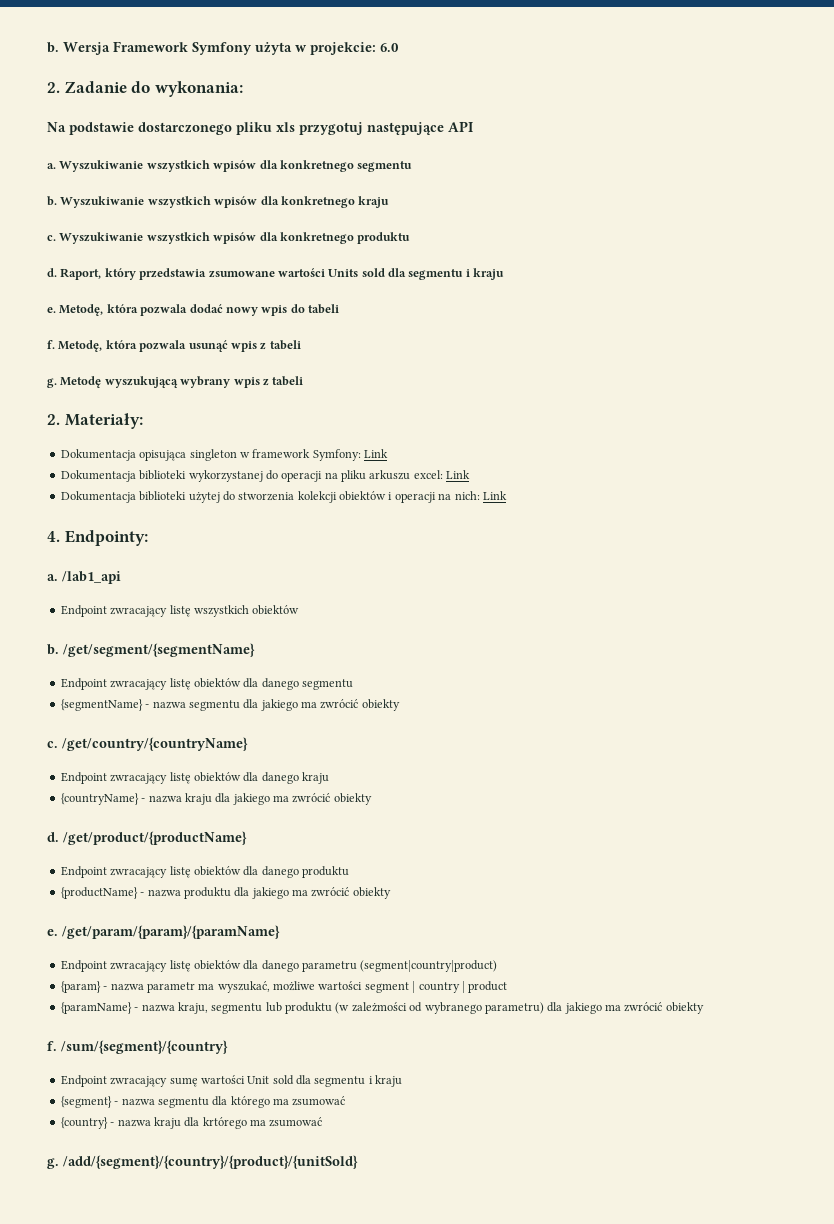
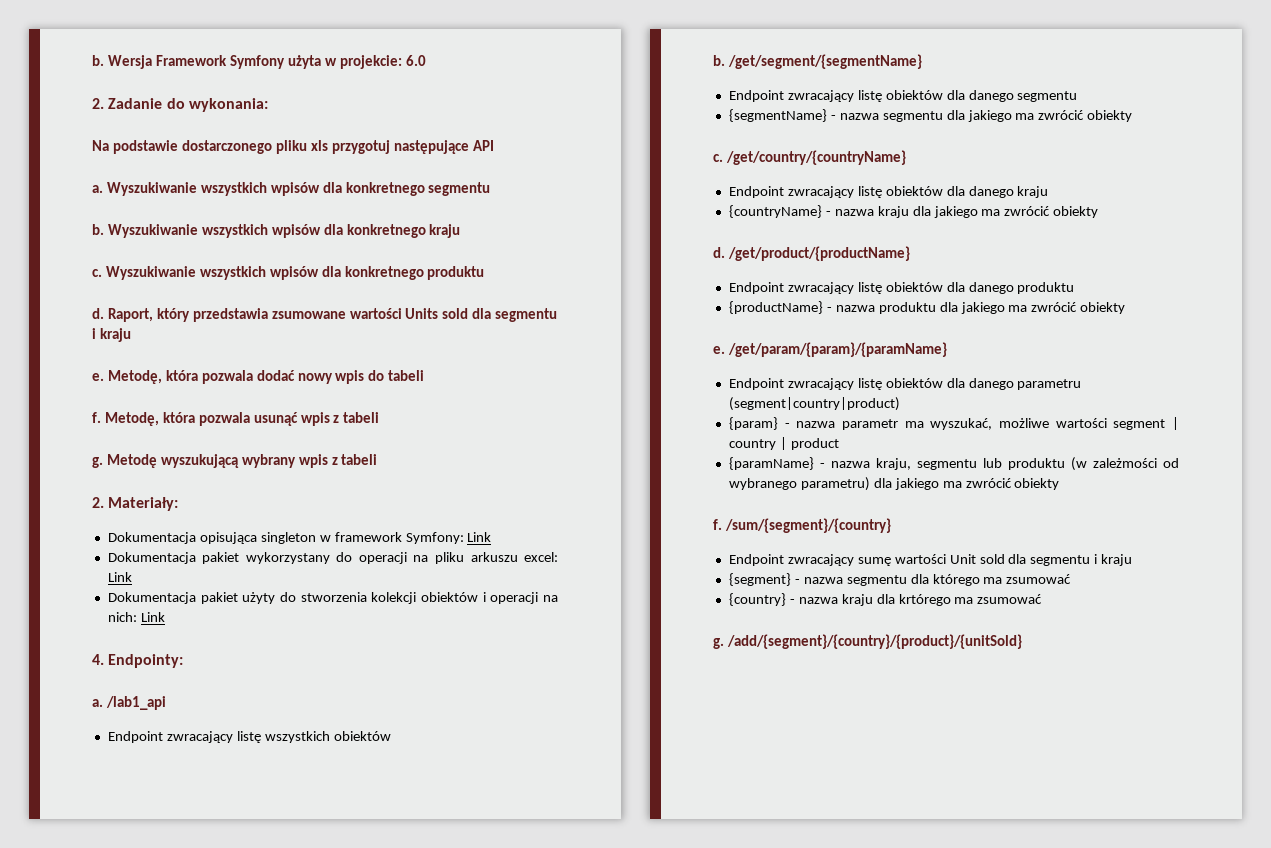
- Dokumentacja biblioteki wykorzystanej do operacji na pliku arkuszu excel: Link
+ Dokumentacja pakiet wykorzystany do operacji na pliku arkuszu excel: Link
- Dokumentacja biblioteki użytej do stworzenia kolekcji obiektów i operacji na nich: Link
+ Dokumentacja pakiet użyty do stworzenia kolekcji obiektów i operacji na nich: Link

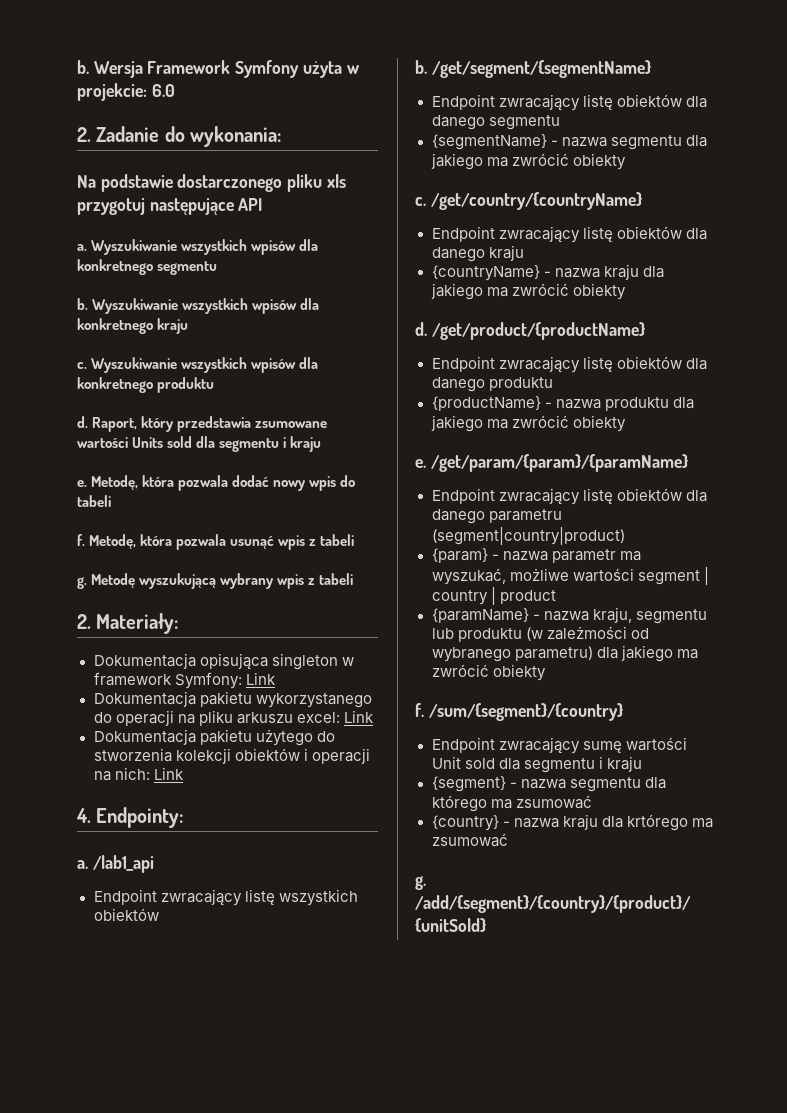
- Dokumentacja pakiet wykorzystany do operacji na pliku arkuszu excel: Link
+ Dokumentacja pakietu wykorzystanego do operacji na pliku arkuszu excel: Link
- Dokumentacja pakiet użyty do stworzenia kolekcji obiektów i operacji na nich: Link
+ Dokumentacja pakietu użytego do stworzenia kolekcji obiektów i operacji na nich: Link

